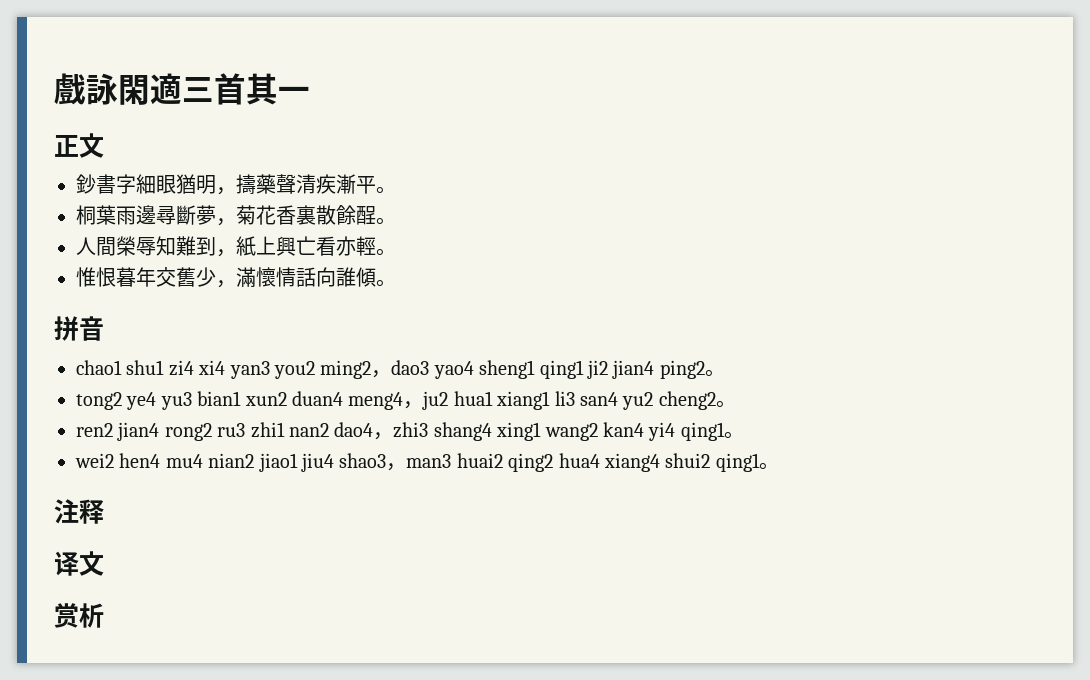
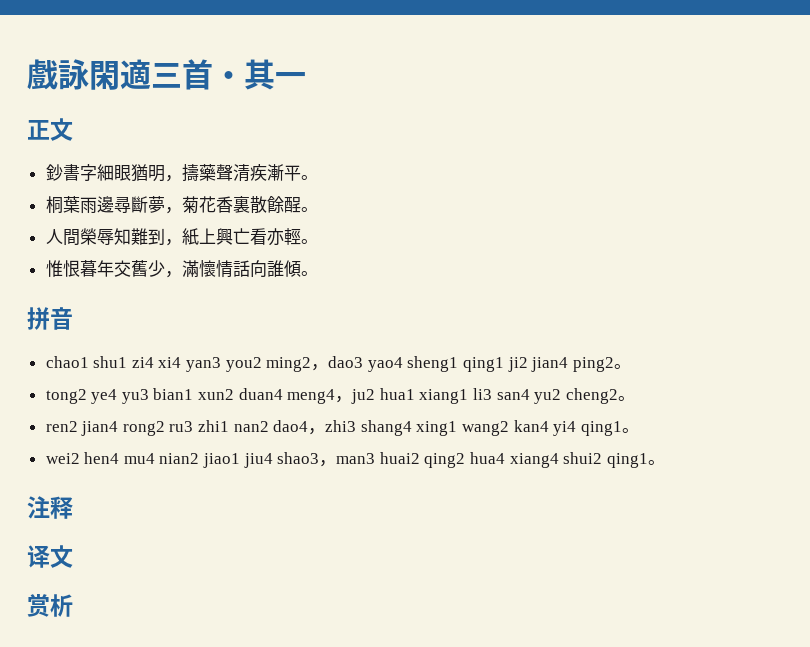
- 戲詠閑適三首其一
+ 戲詠閑適三首・其一

